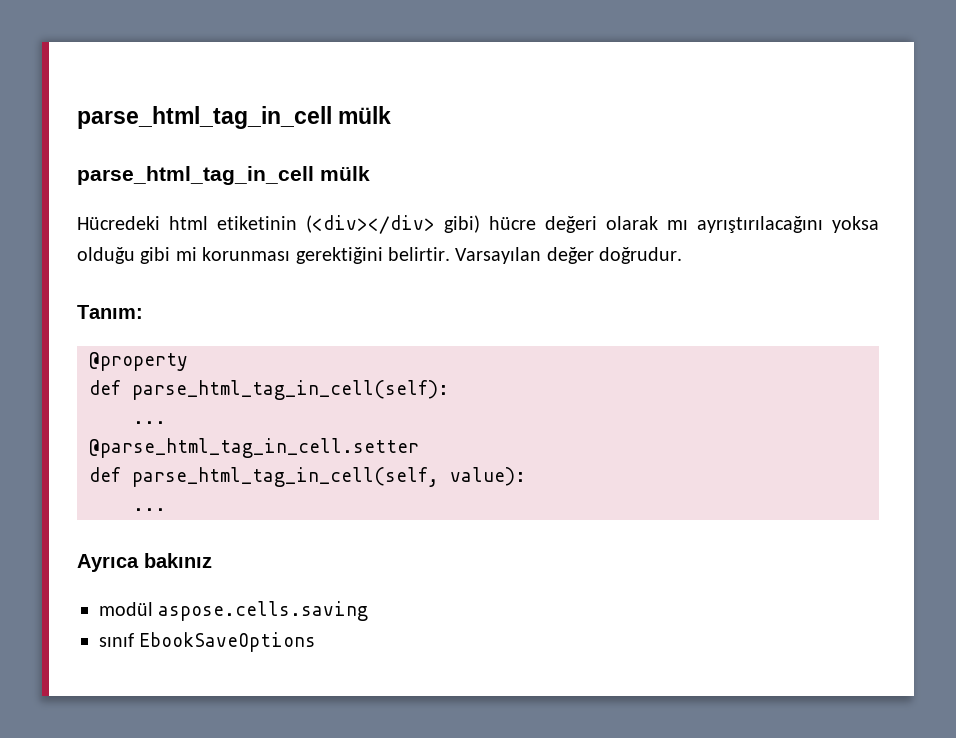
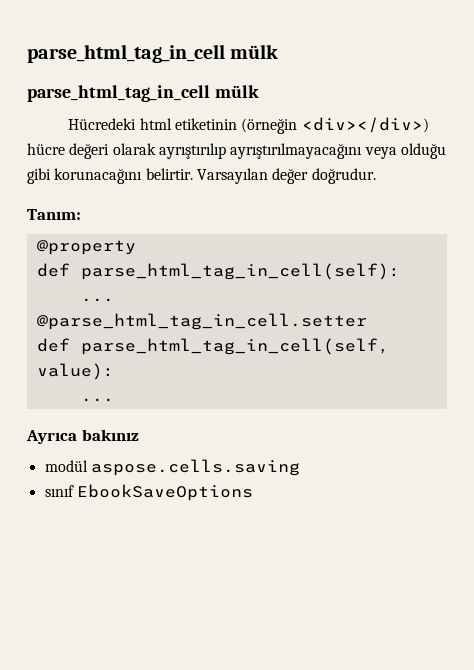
- Hücredeki html etiketinin (<div></div> gibi) hücre değeri olarak mı ayrıştırılacağını yoksa olduğu gibi mi korunması gerektiğini belirtir.
+ Hücredeki html etiketinin (örneğin <div></div>) hücre değeri olarak ayrıştırılıp ayrıştırılmayacağını veya olduğu gibi korunacağını belirtir.

